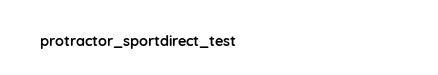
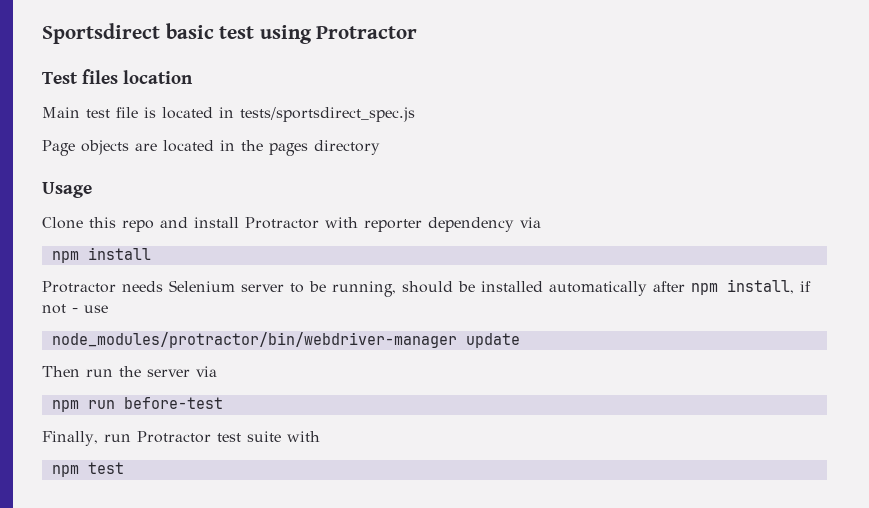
- protractor_sportdirect_test
+ Sportsdirect basic test using Protractor
+ Test files location
+ Main test file is located in tests/sportsdirect_spec.js
+ Page objects are located in the pages directory
+ Usage
+ Clone this repo and install Protractor with reporter dependency via
+ npm install
+ Protractor needs Selenium server to be running, should be installed automatically after npm install, if not - use
+ node_modules/protractor/bin/webdriver-manager update
+ Then run the server via
+ npm run before-test
+ Finally, run Protractor test suite with
+ npm test

